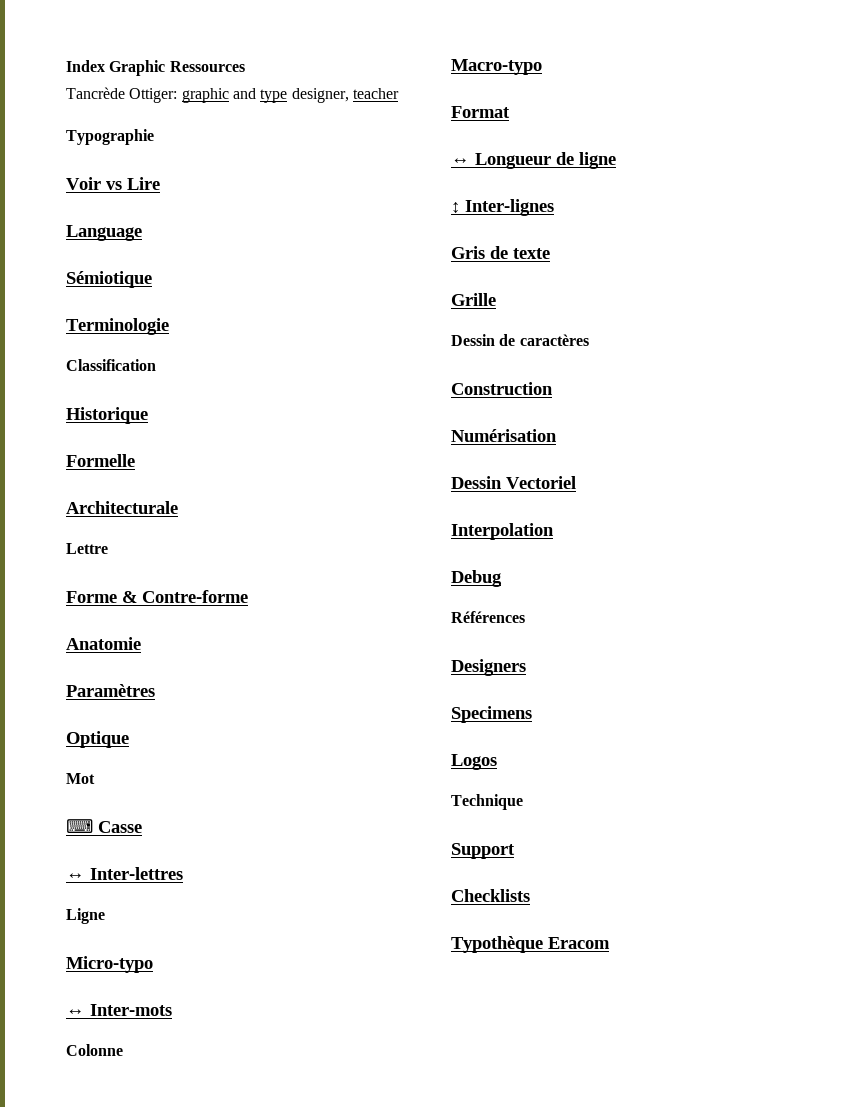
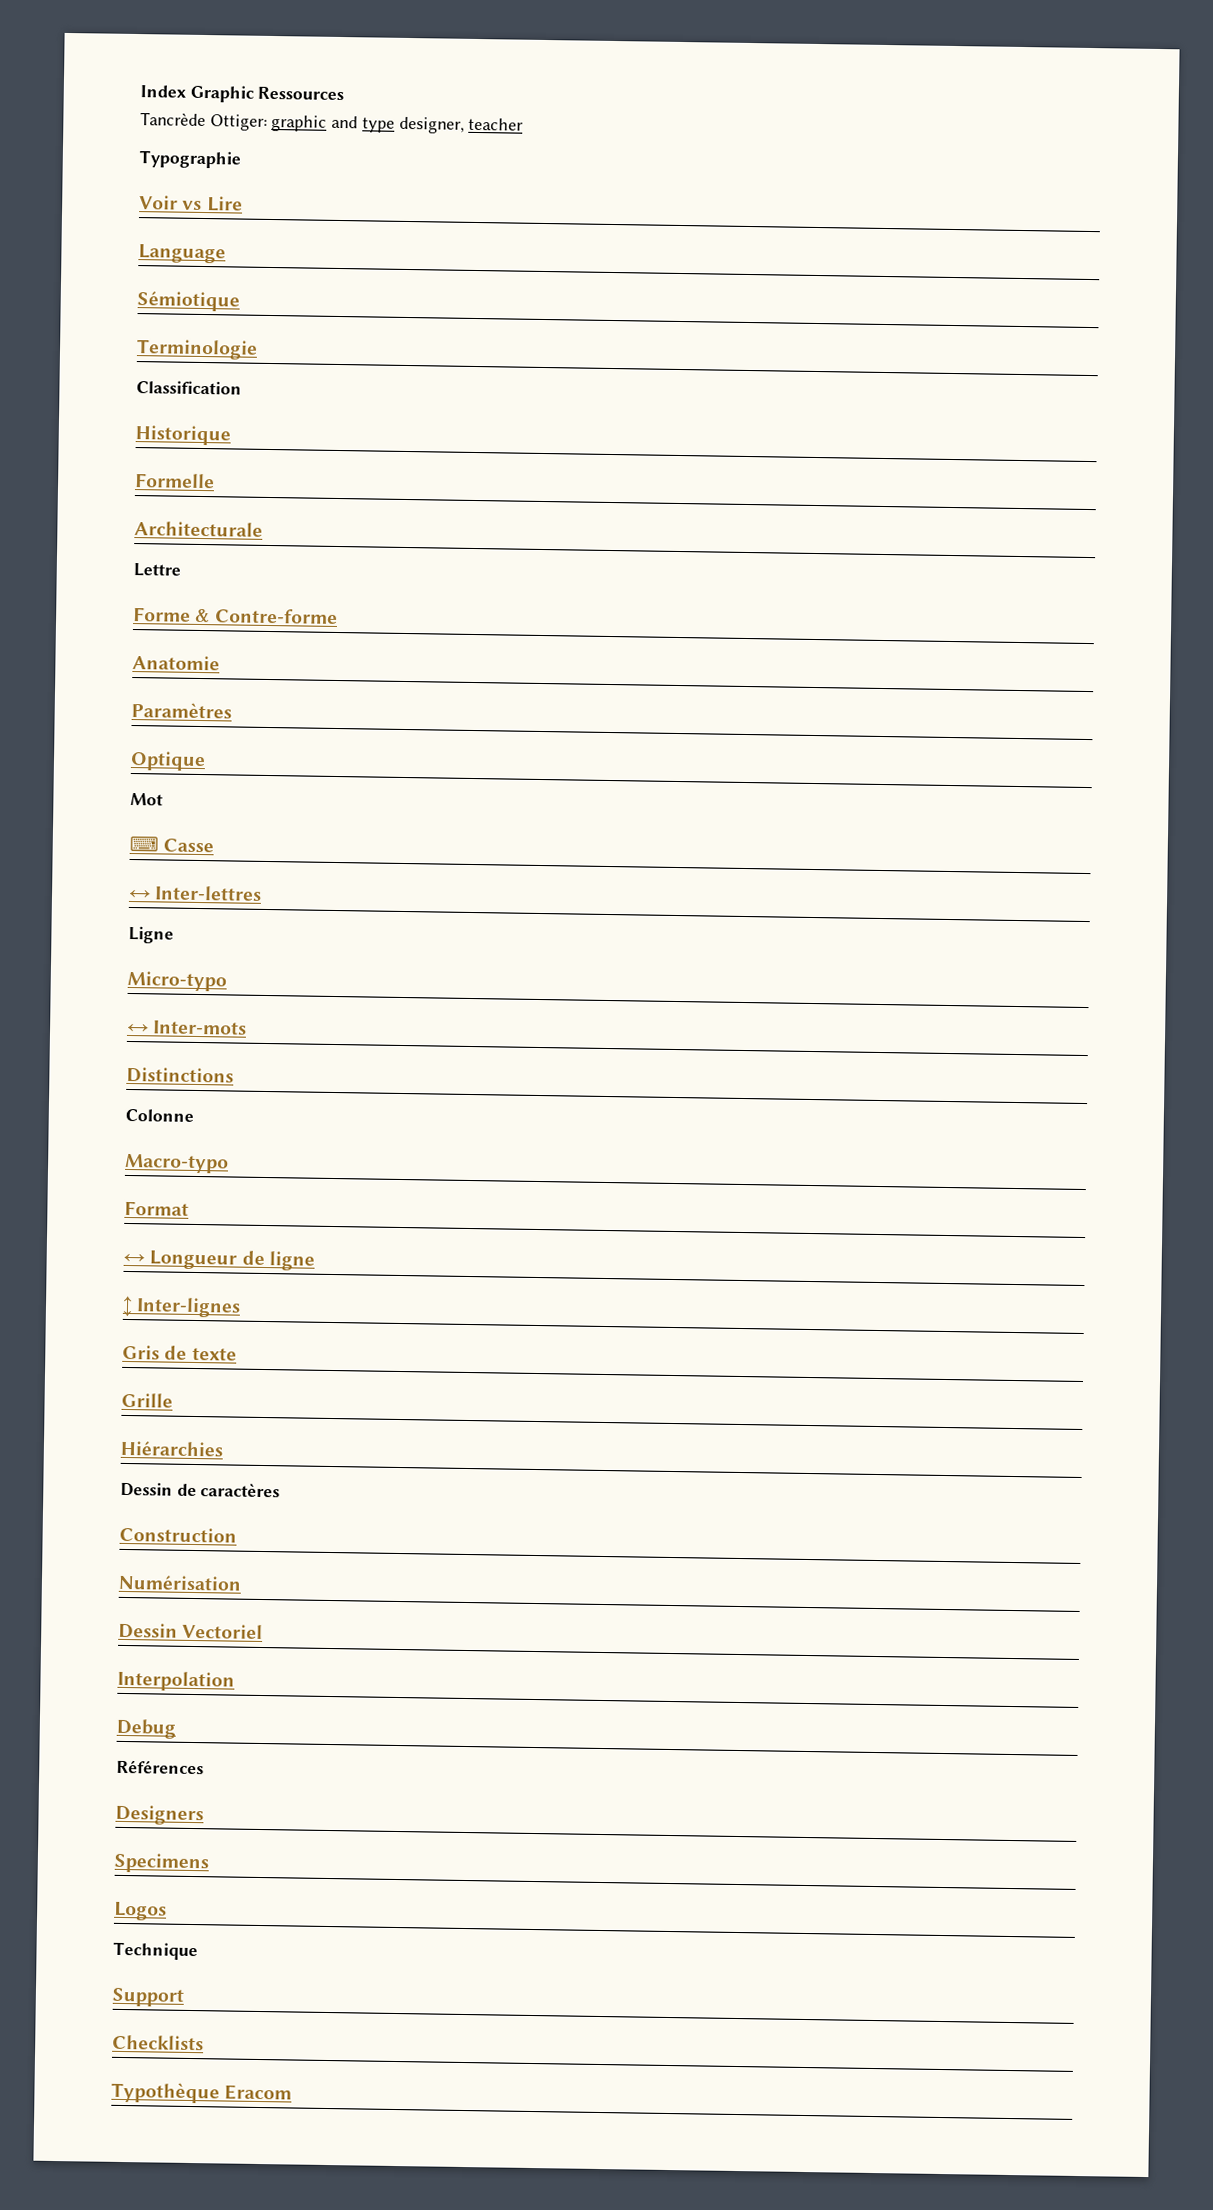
+ Distinctions
+ Hiérarchies

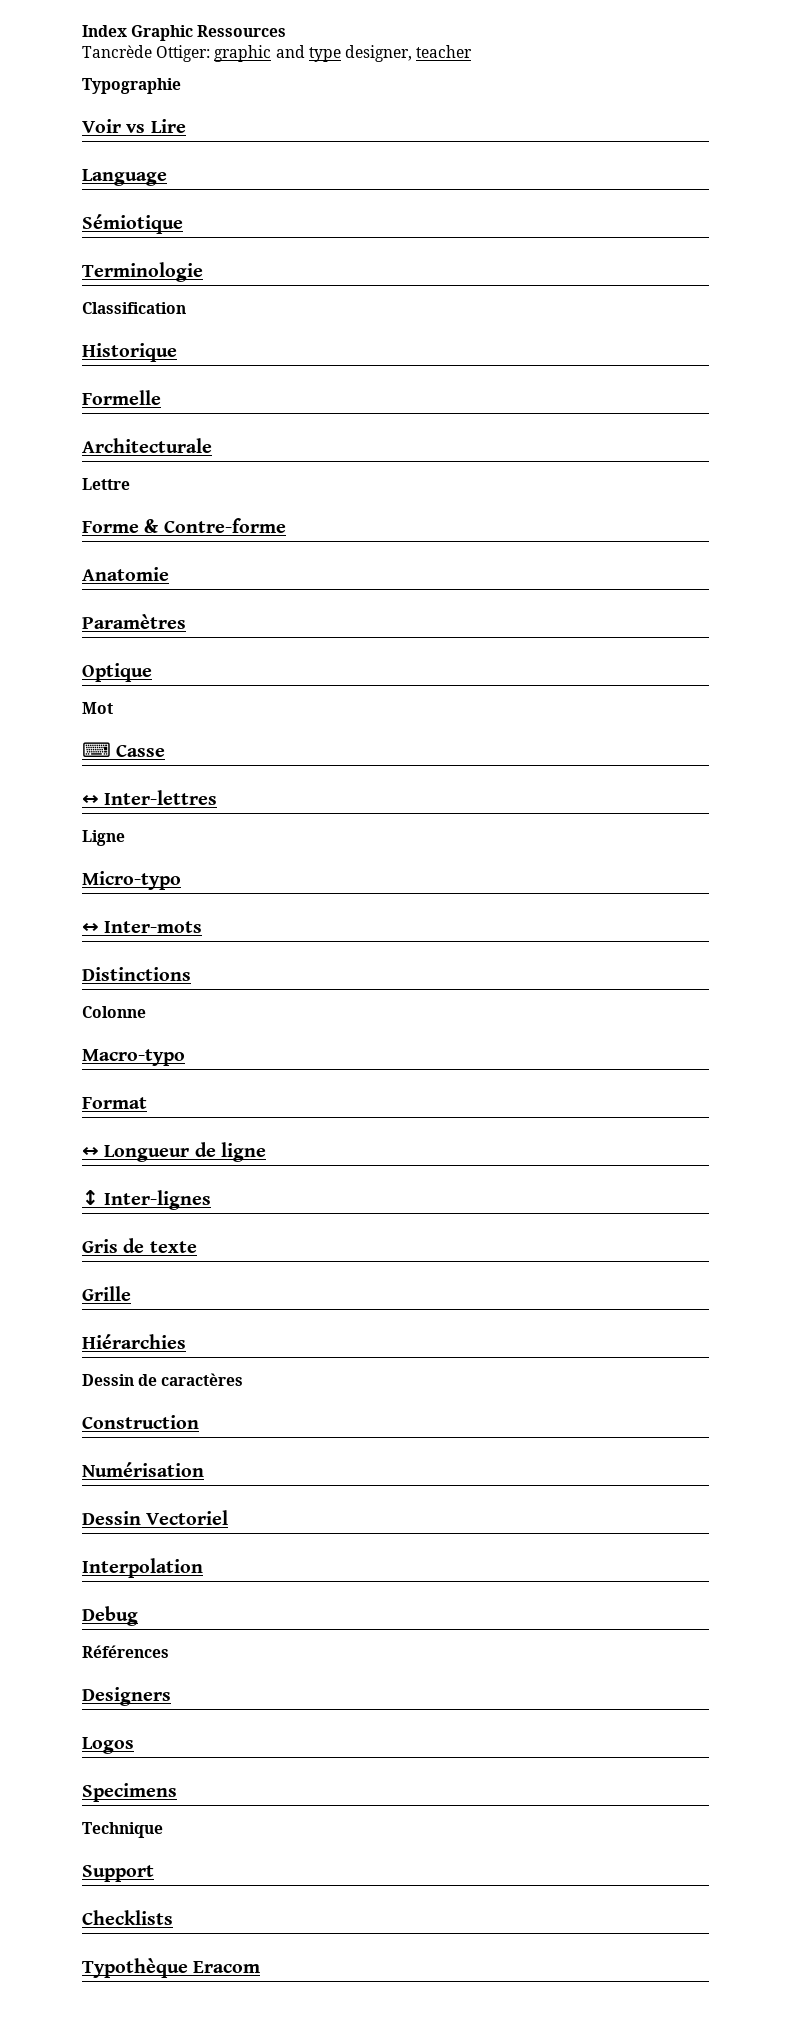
+ Logos
- Logos

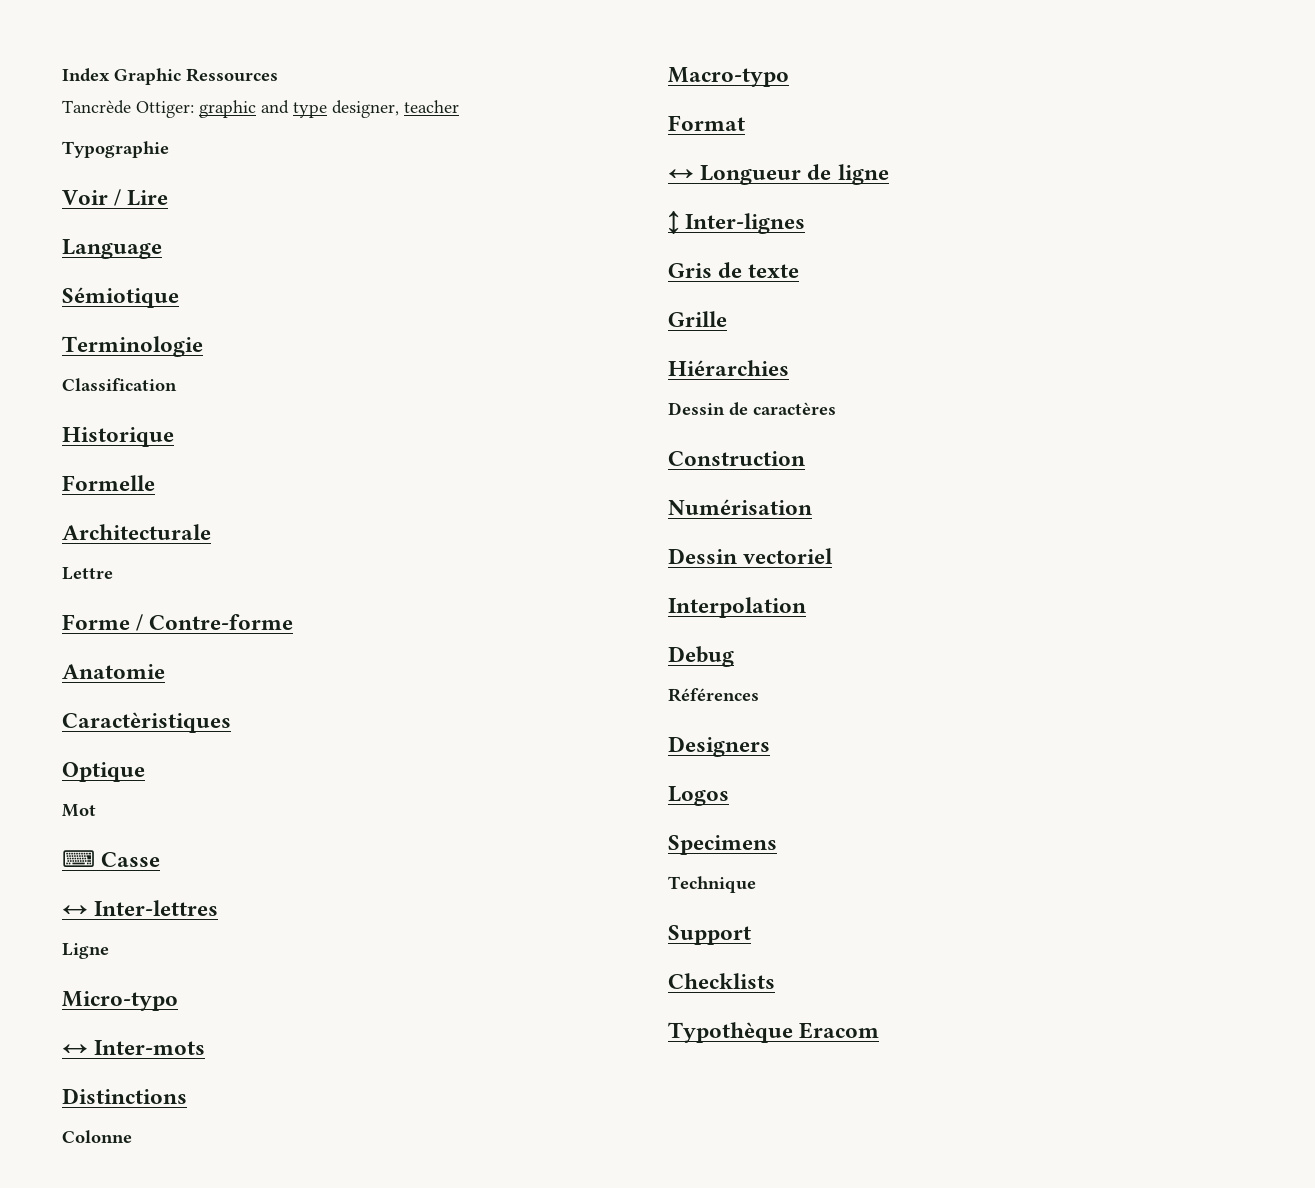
- Voir vs Lire
+ Voir / Lire
- Forme & Contre-forme
+ Forme / Contre-forme
- Paramètres
+ Caractèristiques
- Dessin Vectoriel
+ Dessin vectoriel

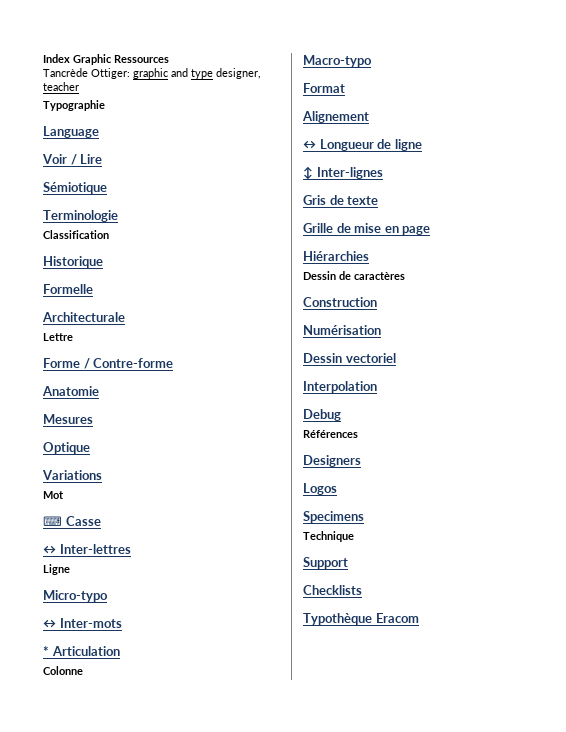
+ Language
- Language
- Caractèristiques
+ Mesures
+ Variations
- Distinctions
+ * Articulation
+ Alignement
- Grille
+ Grille de mise en page

